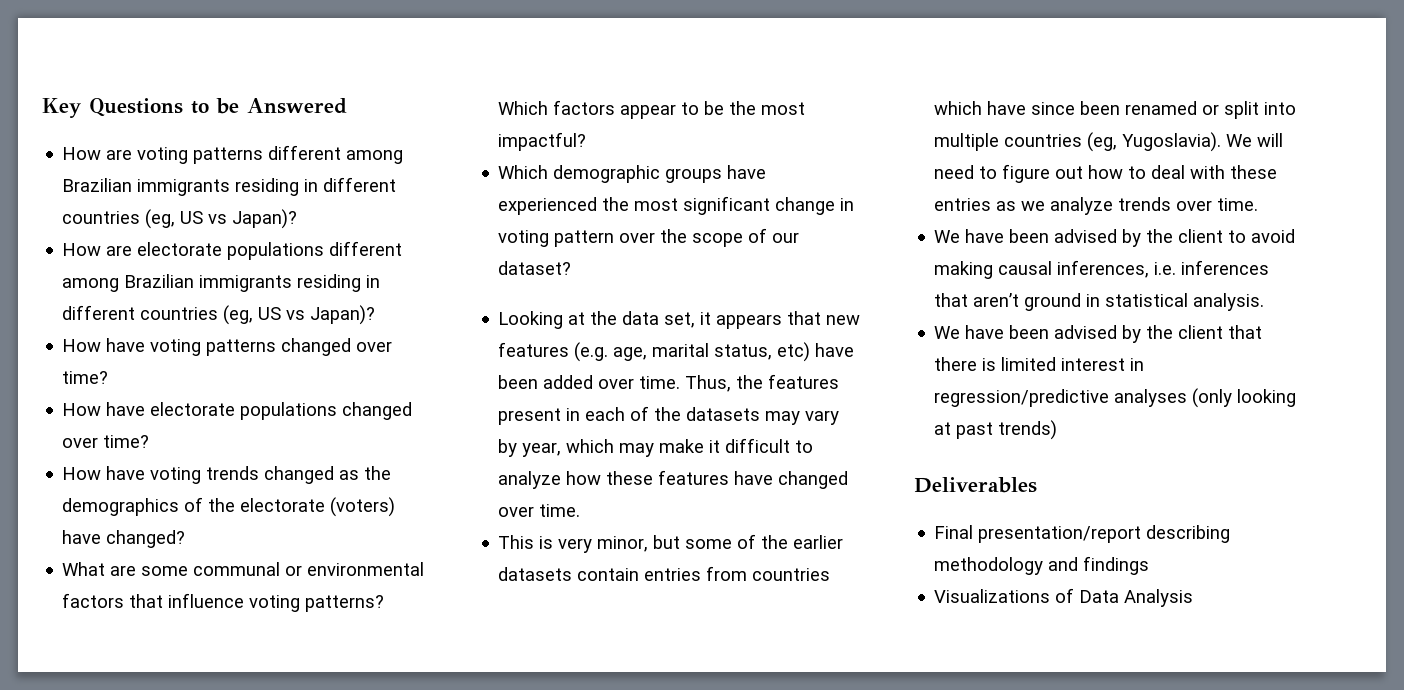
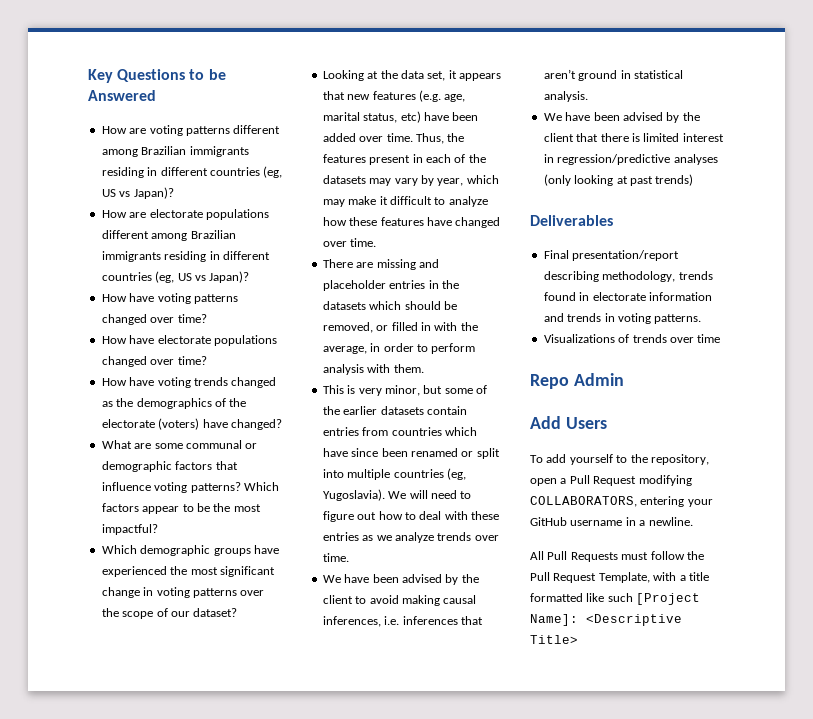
- What are some communal or environmental factors that influence voting patterns?
+ What are some communal or demographic factors that influence voting patterns?
- Which demographic groups have experienced the most significant change in voting pattern over the scope of our dataset?
+ Which demographic groups have experienced the most significant change in voting patterns over the scope of our dataset?
+ There are missing and placeholder entries in the datasets which should be removed, or filled in with the average, in order to perform analysis with them.
- Final presentation/report describing methodology and findings
- Visualizations of Data Analysis
+ Final presentation/report describing methodology, trends found in electorate information and trends in voting patterns.
+ Visualizations of trends over time
+ Repo Admin
+ Add Users
+ To add yourself to the repository, open a Pull Request modifying COLLABORATORS, entering your GitHub username in a newline.
+ All Pull Requests must follow the Pull Request Template, with a title formatted like such [Project Name]: <Descriptive Title>

